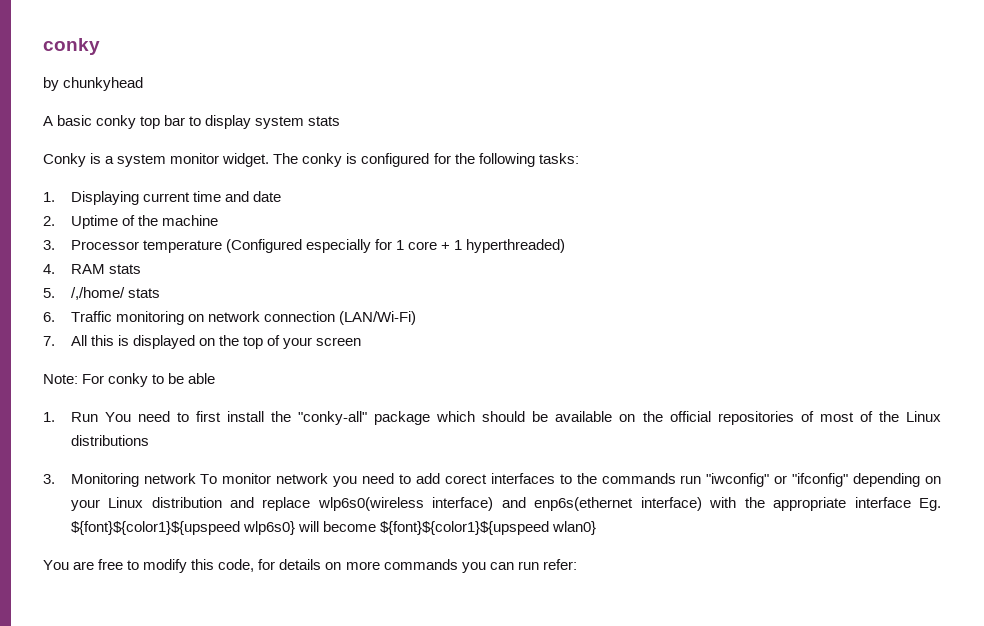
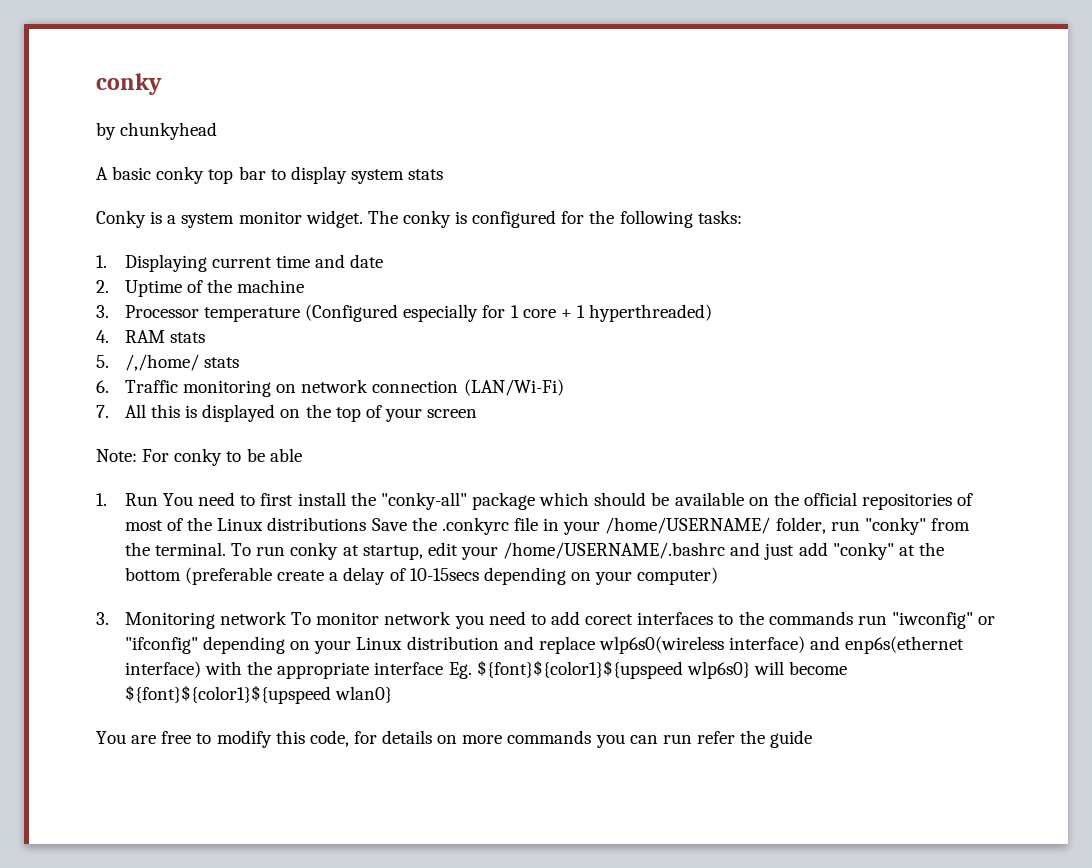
- 1. Run You need to first install the "conky-all" package which should be available on the official repositories of most of the Linux distributions
+ 1. Run You need to first install the "conky-all" package which should be available on the official repositories of most of the Linux distributions Save the .conkyrc file in your /home/USERNAME/ folder, run "conky" from the terminal. To run conky at startup, edit your /home/USERNAME/.bashrc and just add "conky" at the bottom (preferable create a delay of 10-15secs depending on your computer)
- You are free to modify this code, for details on more commands you can run refer:
+ You are free to modify this code, for details on more commands you can run refer the guide

